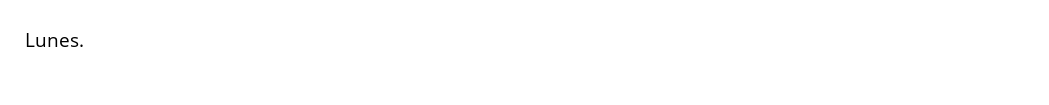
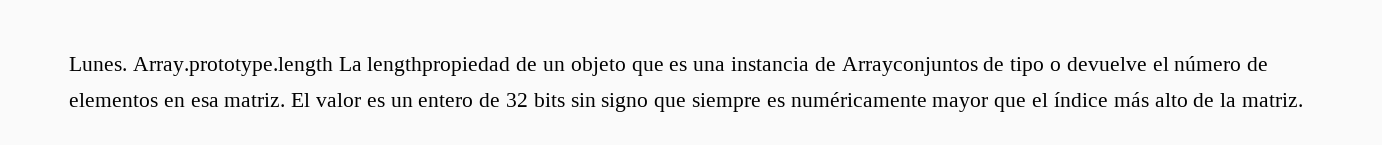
+ Array.prototype.length La lengthpropiedad de un objeto que es una instancia de Arrayconjuntos de tipo o devuelve el número de elementos en esa matriz. El valor es un entero de 32 bits sin signo que siempre es numéricamente mayor que el índice más alto de la matriz.

